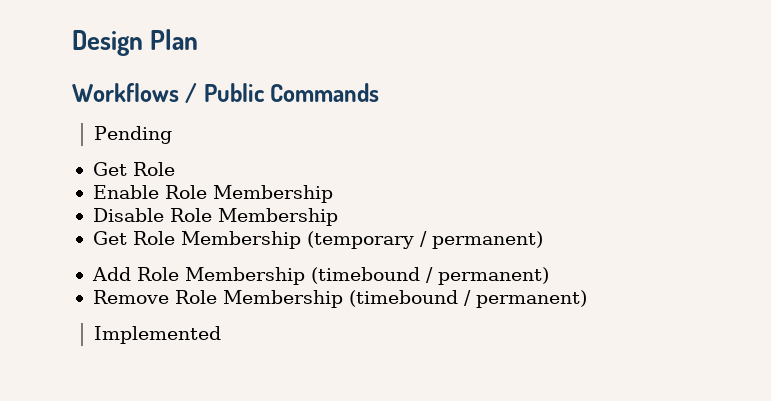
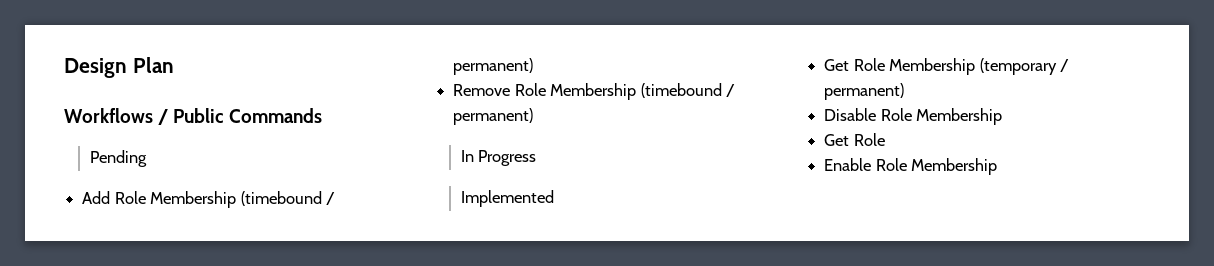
  Pending
- Get Role
- Enable Role Membership
- Disable Role Membership
- Get Role Membership (temporary / permanent)
+ In Progress
+ Get Role Membership (temporary / permanent)
+ Disable Role Membership
+ Get Role
+ Enable Role Membership

